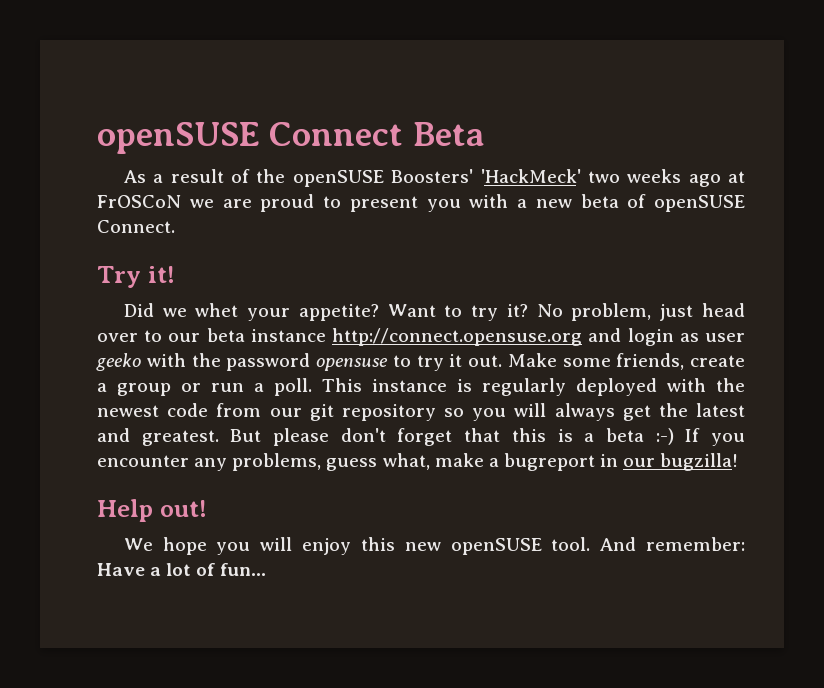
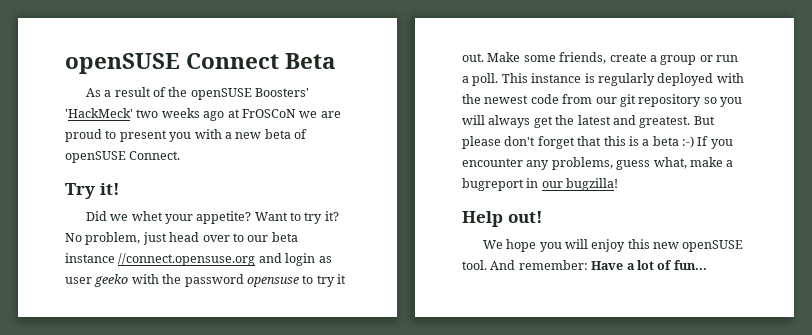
- No problem, just head over to our beta instance http://connect.opensuse.org and login as user geeko with the password opensuse to try it out.
+ No problem, just head over to our beta instance //connect.opensuse.org and login as user geeko with the password opensuse to try it out.

